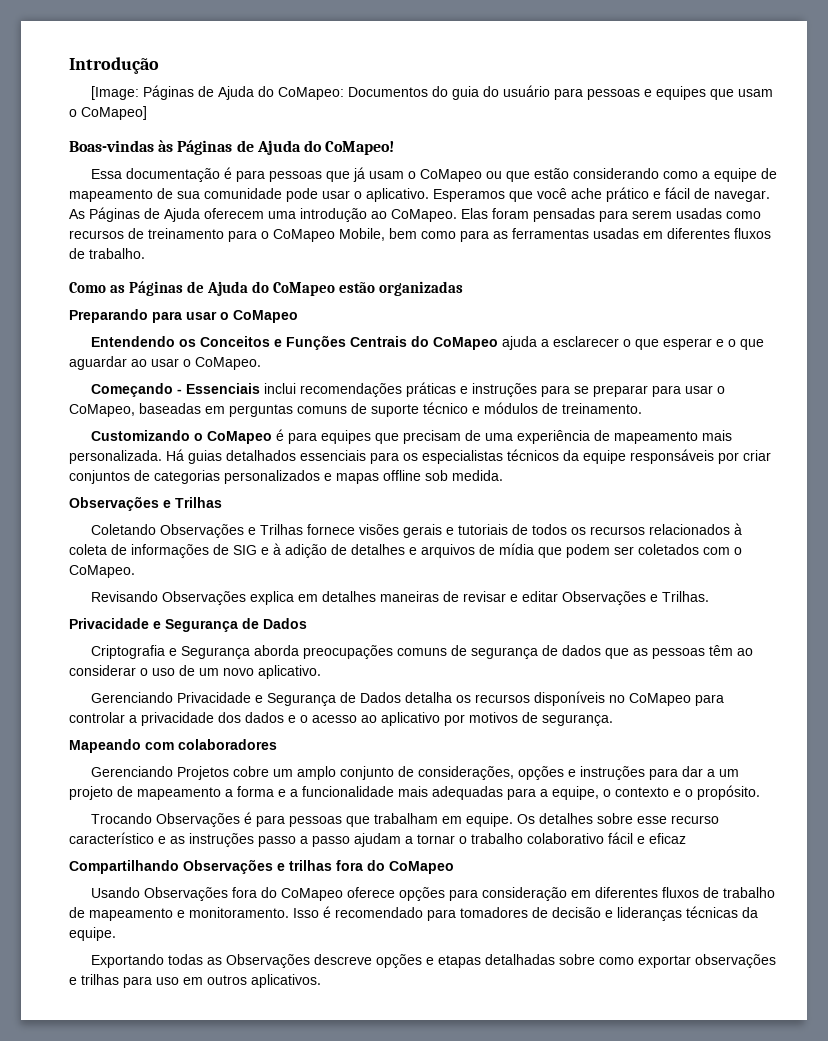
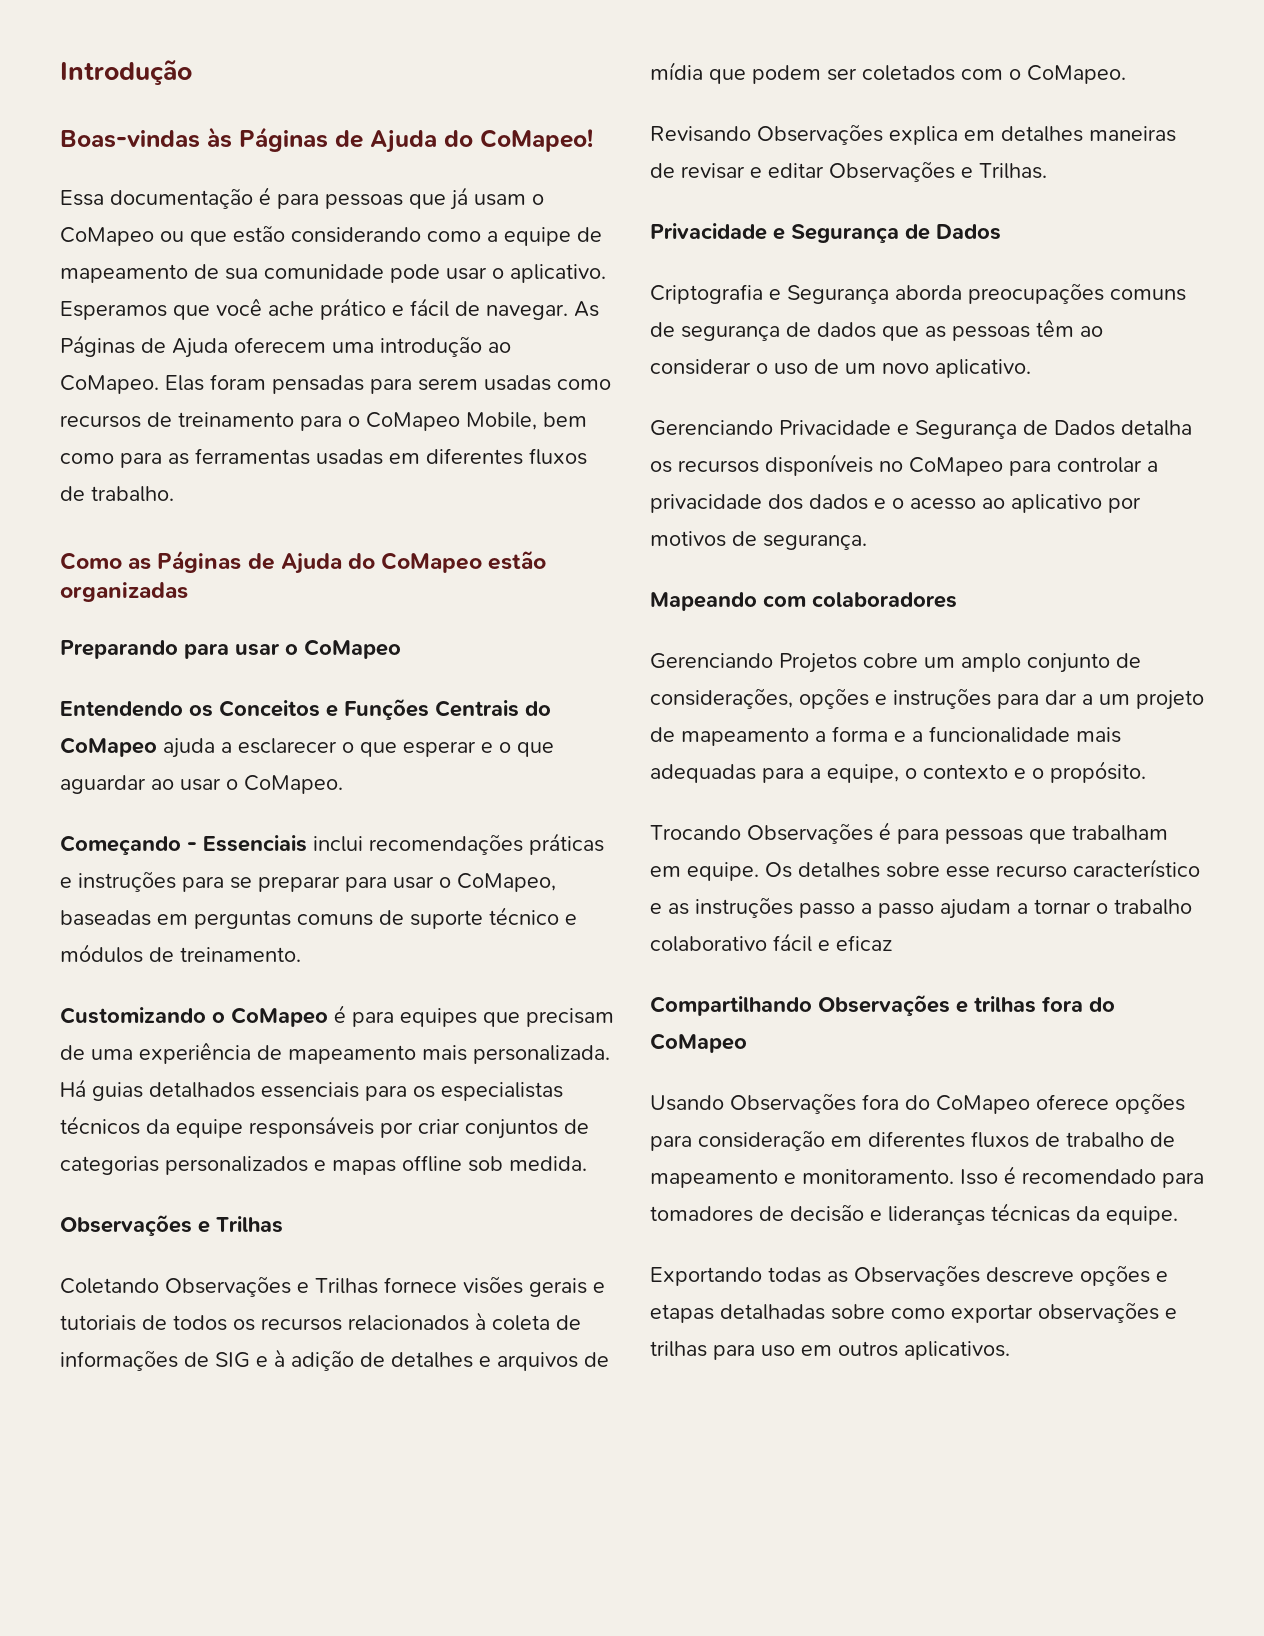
- [Image: Páginas de Ajuda do CoMapeo: Documentos do guia do usuário para pessoas e equipes que usam o CoMapeo]

